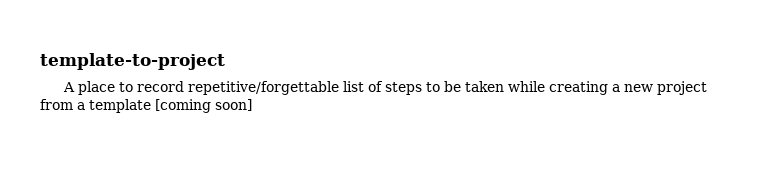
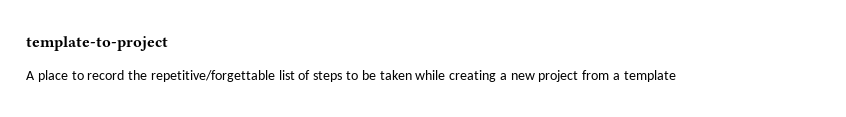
- A place to record repetitive/forgettable list of steps to be taken while creating a new project from a template [coming soon]
+ A place to record the repetitive/forgettable list of steps to be taken while creating a new project from a template

